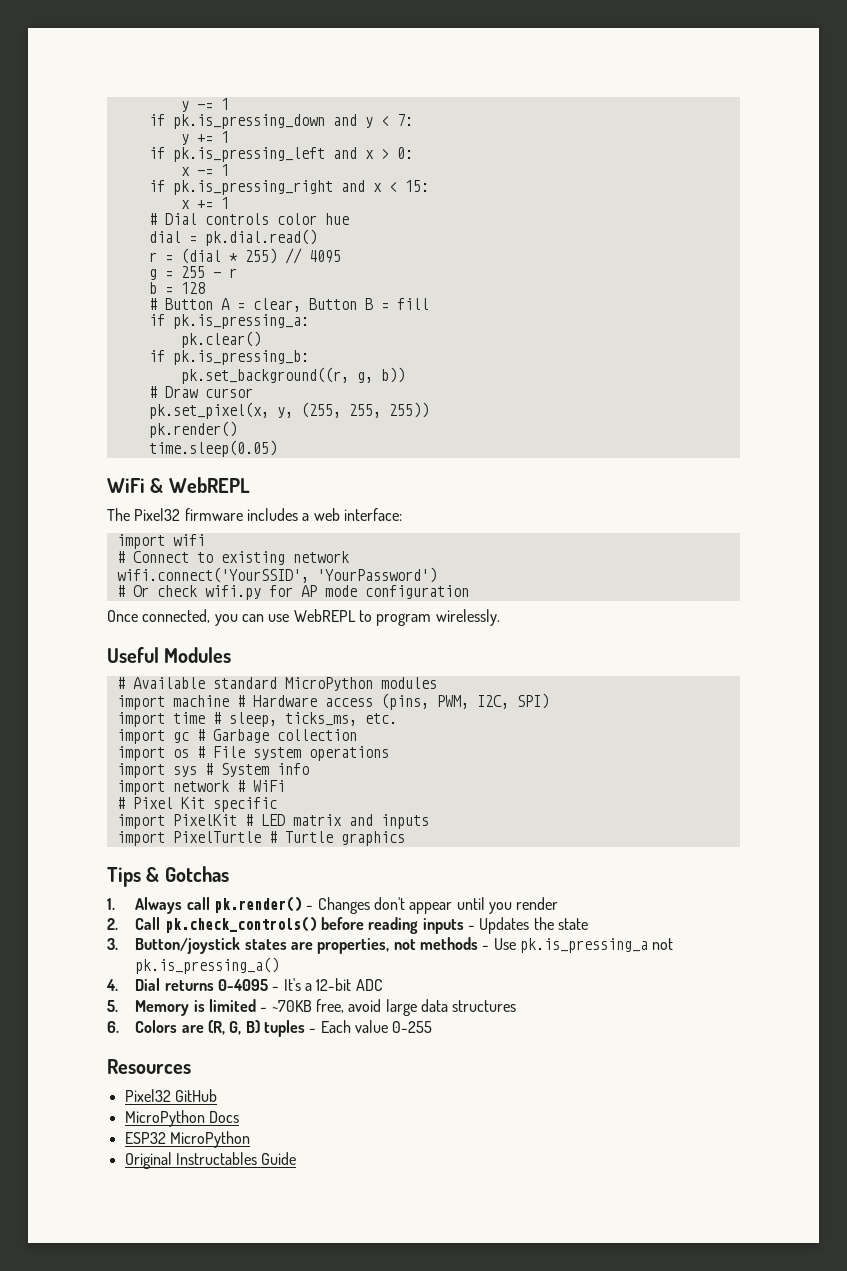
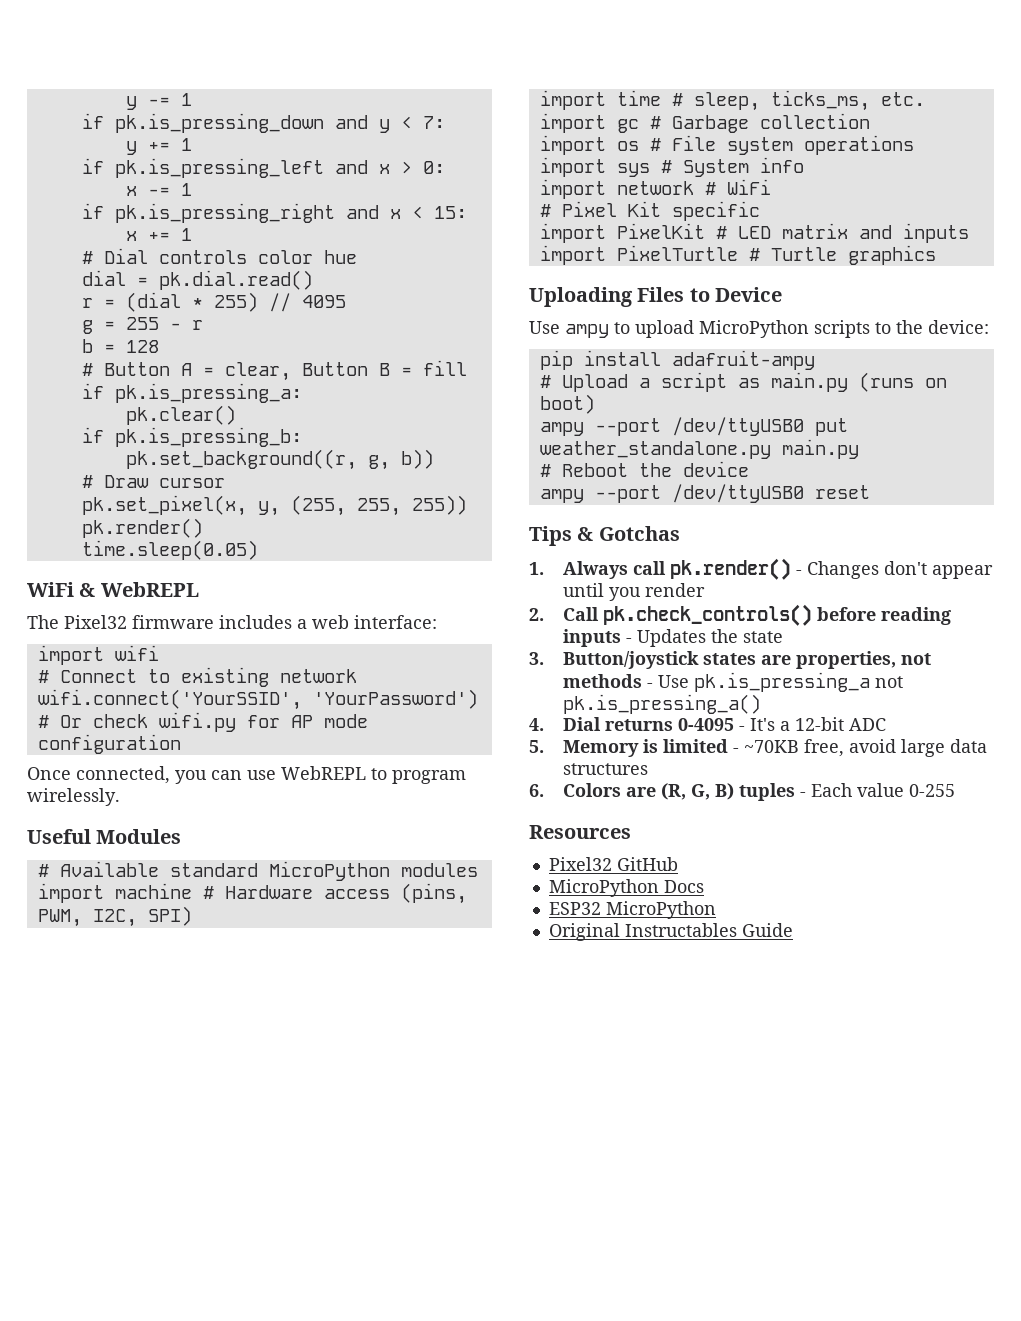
+ Uploading Files to Device
+ Use ampy to upload MicroPython scripts to the device:
+ pip install adafruit-ampy
+ # Upload a script as main.py (runs on boot)
+ ampy --port /dev/ttyUSB0 put weather_standalone.py main.py
+ # Reboot the device
+ ampy --port /dev/ttyUSB0 reset

